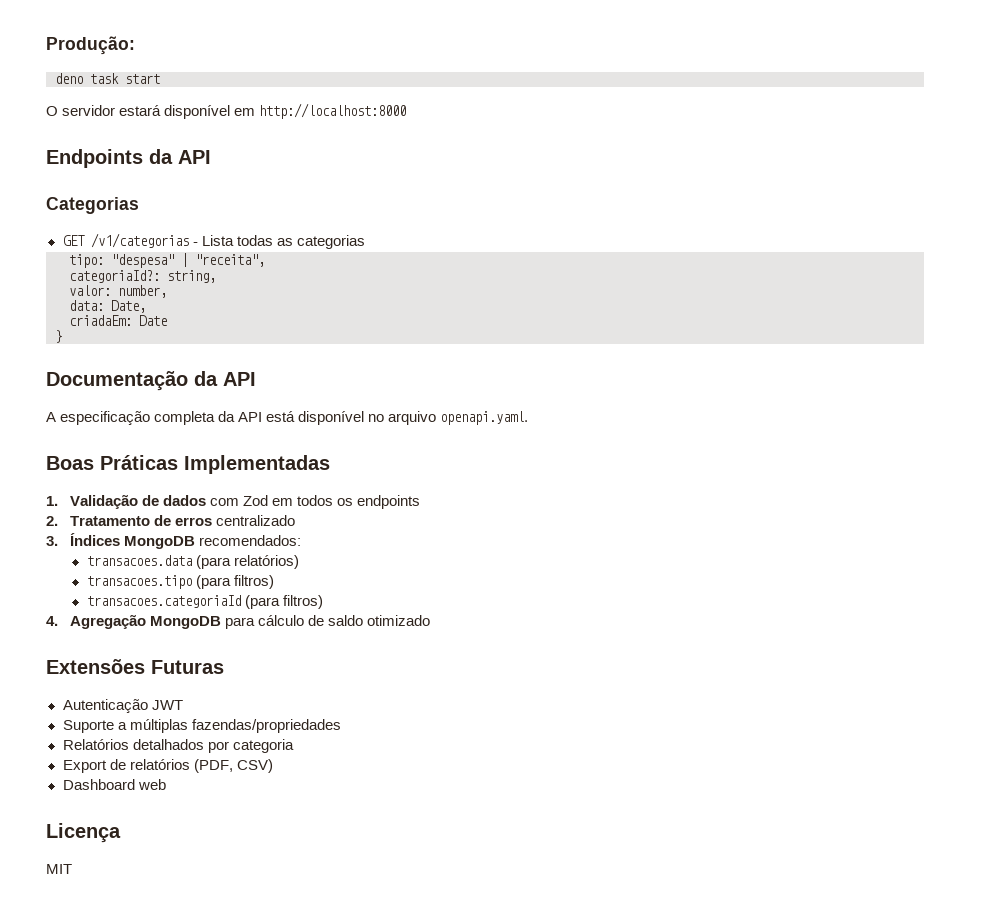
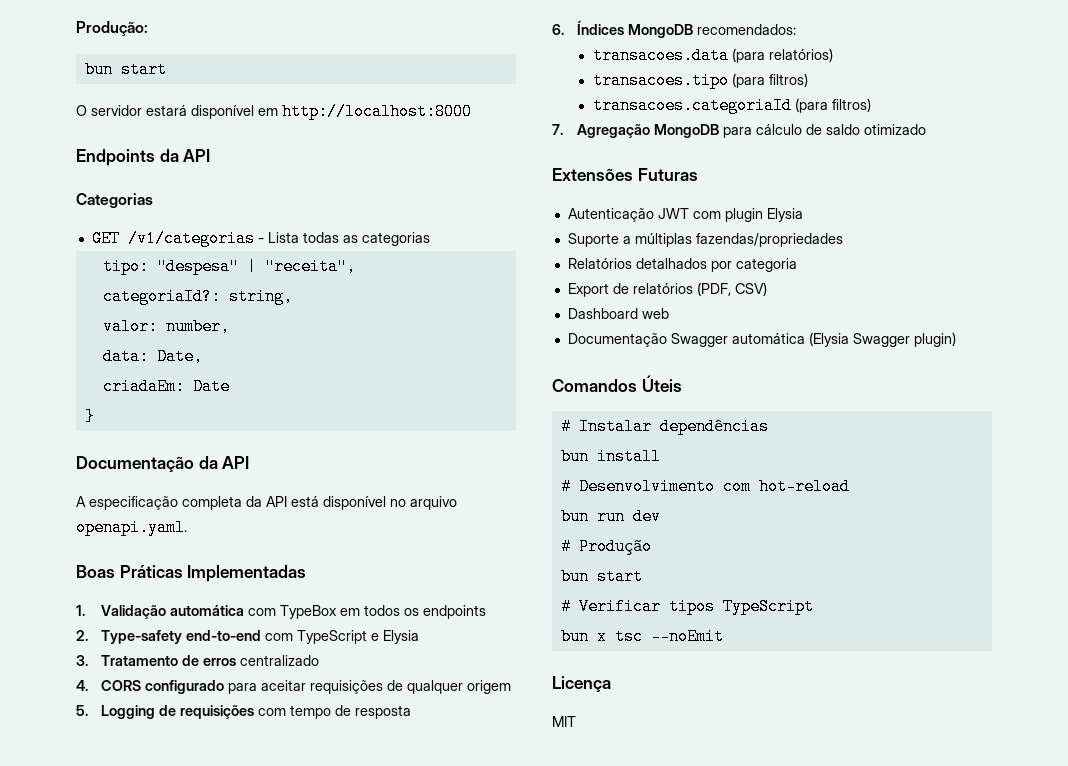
  Produção:
- deno task start
+ bun start
- 1. Validação de dados com Zod em todos os endpoints
+ 1. Validação automática com TypeBox em todos os endpoints
- 2. Tratamento de erros centralizado
- 3. Índices MongoDB recomendados:
+ 2. Type-safety end-to-end com TypeScript e Elysia
+ 3. Tratamento de erros centralizado
+ 4. CORS configurado para aceitar requisições de qualquer origem
+ 5. Logging de requisições com tempo de resposta
+ 6. Índices MongoDB recomendados:
- 4. Agregação MongoDB para cálculo de saldo otimizado
+ 7. Agregação MongoDB para cálculo de saldo otimizado
- Autenticação JWT
+ Autenticação JWT com plugin Elysia
+ Documentação Swagger automática (Elysia Swagger plugin)
+ Comandos Úteis
+ # Instalar dependências
+ bun install
+ # Desenvolvimento com hot-reload
+ bun run dev
+ # Produção
+ bun start
+ # Verificar tipos TypeScript
+ bun x tsc --noEmit

